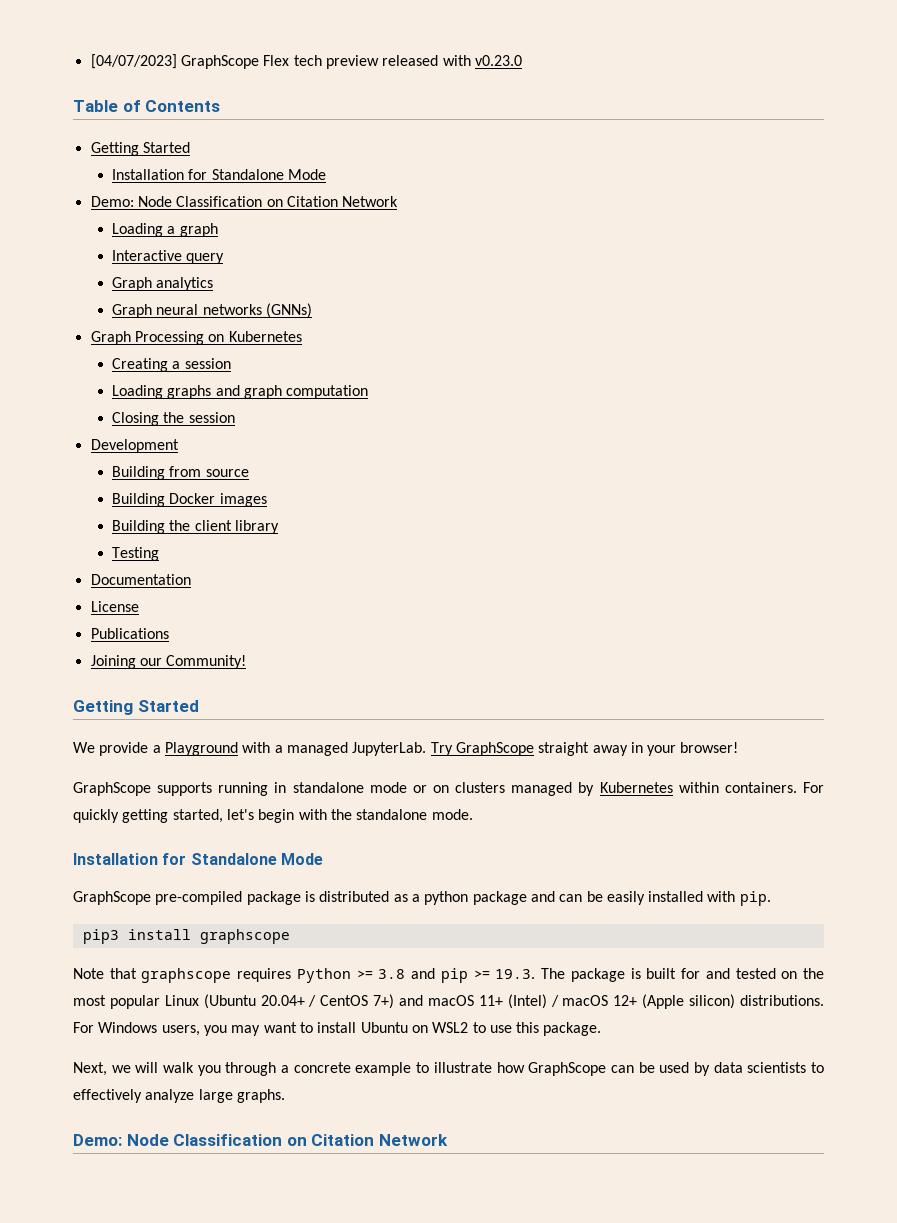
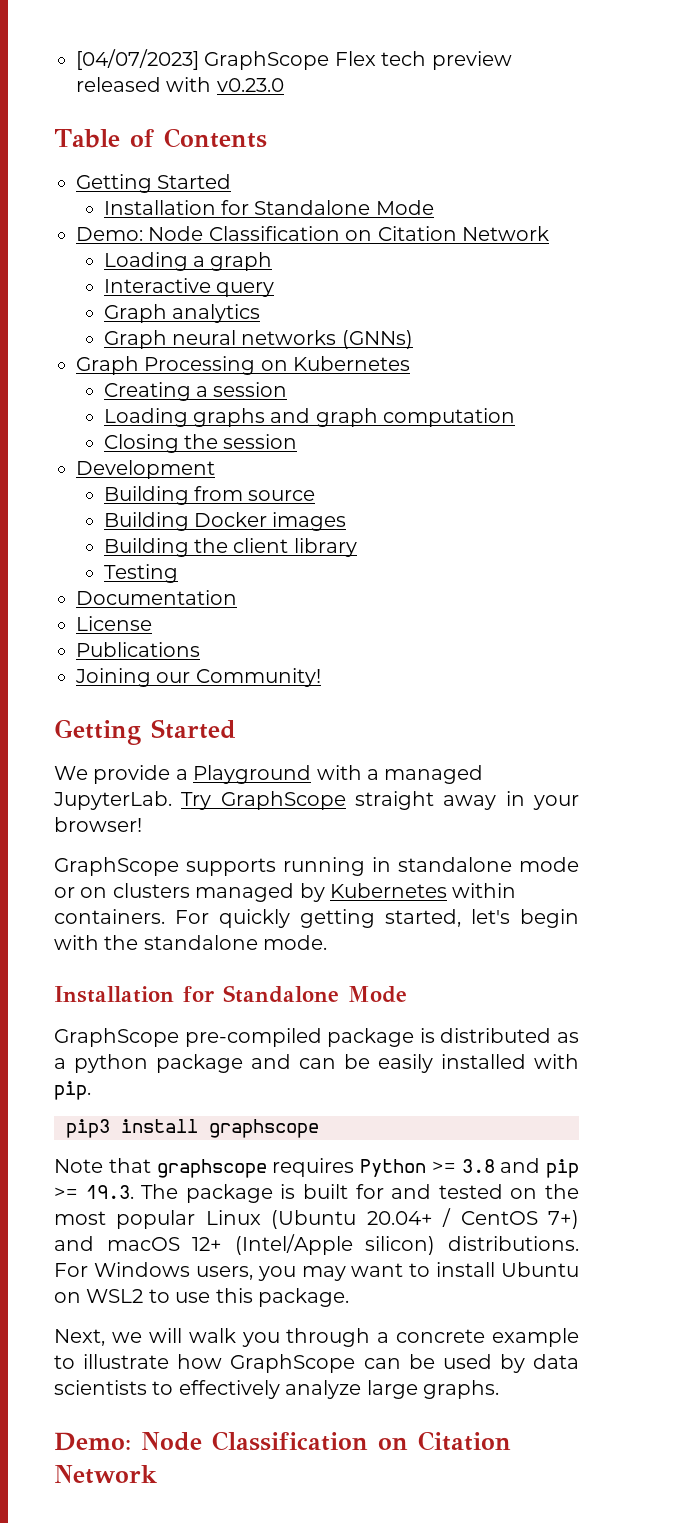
- Note that graphscope requires Python >= 3.8 and pip >= 19.3. The package is built for and tested on the most popular Linux (Ubuntu 20.04+ / CentOS 7+) and macOS 11+ (Intel) / macOS 12+ (Apple silicon) distributions.
+ Note that graphscope requires Python >= 3.8 and pip >= 19.3. The package is built for and tested on the most popular Linux (Ubuntu 20.04+ / CentOS 7+) and macOS 12+ (Intel/Apple silicon) distributions.

